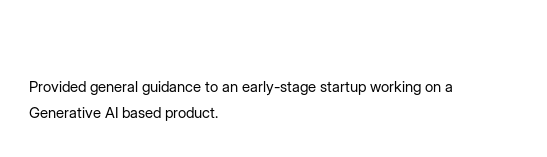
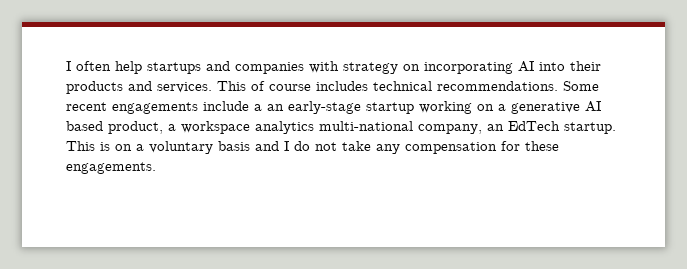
- Provided general guidance to an early-stage startup working on a Generative AI based product.
+ I often help startups and companies with strategy on incorporating AI into their products and services. This of course includes technical recommendations. Some recent engagements include a an early-stage startup working on a generative AI based product, a workspace analytics multi-national company, an EdTech startup. This is on a voluntary basis and I do not take any compensation for these engagements.

